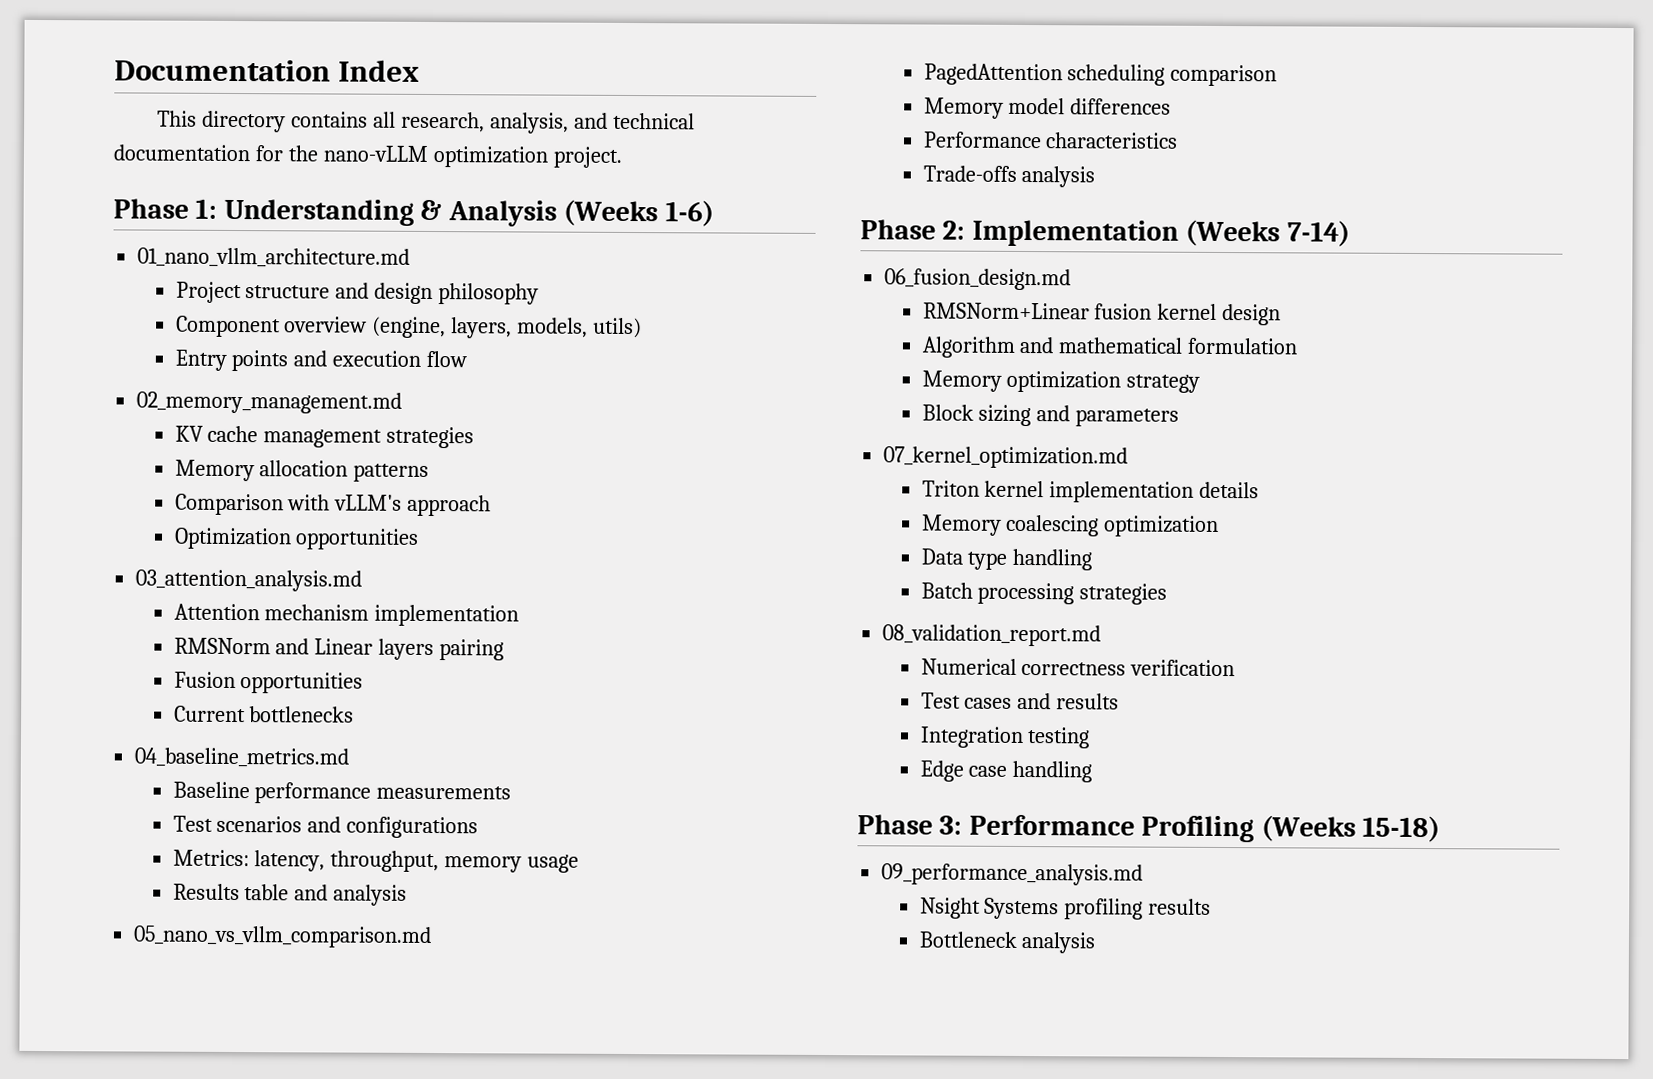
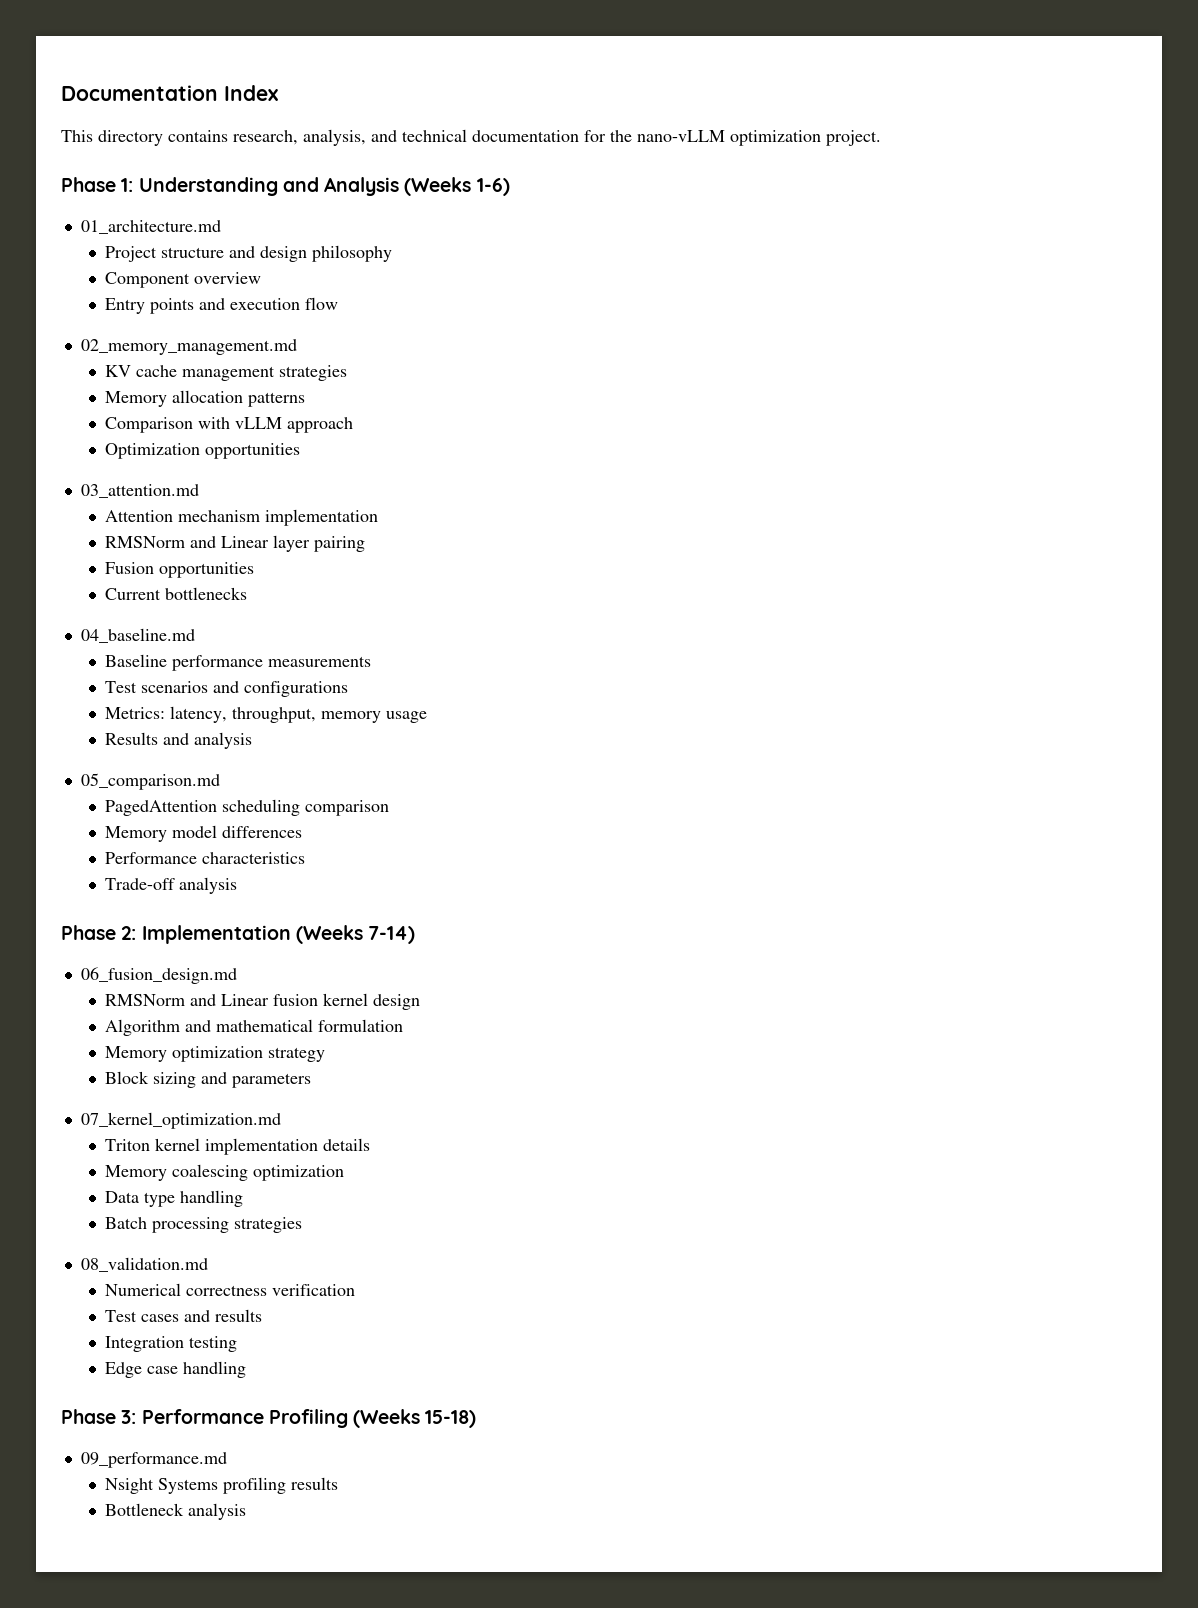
- This directory contains all research, analysis, and technical documentation for the nano-vLLM optimization project.
+ This directory contains research, analysis, and technical documentation for the nano-vLLM optimization project.
- Phase 1: Understanding & Analysis (Weeks 1-6)
+ Phase 1: Understanding and Analysis (Weeks 1-6)
- 01_nano_vllm_architecture.md
+ 01_architecture.md
- Component overview (engine, layers, models, utils)
+ Component overview
- Comparison with vLLM's approach
+ Comparison with vLLM approach
- 03_attention_analysis.md
+ 03_attention.md
- RMSNorm and Linear layers pairing
+ RMSNorm and Linear layer pairing
- 04_baseline_metrics.md
+ 04_baseline.md
- Results table and analysis
+ Results and analysis
- 05_nano_vs_vllm_comparison.md
+ 05_comparison.md
- Trade-offs analysis
+ Trade-off analysis
- RMSNorm+Linear fusion kernel design
+ RMSNorm and Linear fusion kernel design
- 08_validation_report.md
+ 08_validation.md
- 09_performance_analysis.md
+ 09_performance.md

